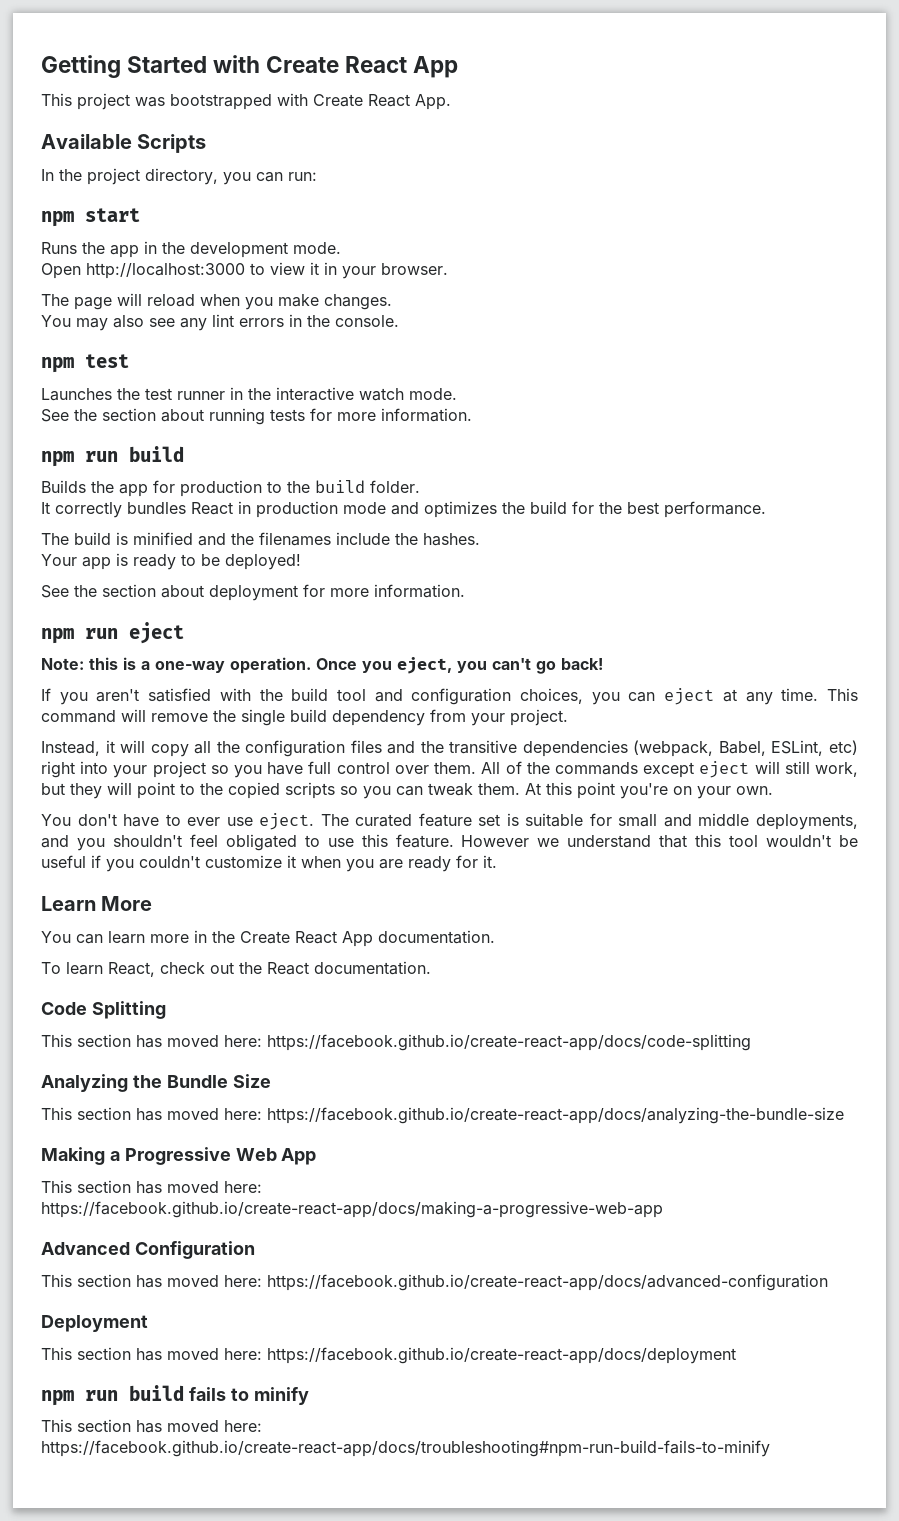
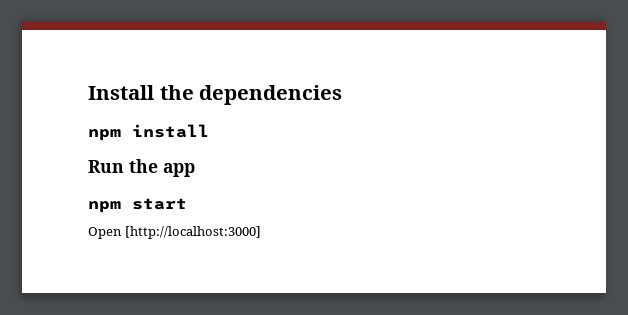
- Getting Started with Create React App
- This project was bootstrapped with Create React App.
- Available Scripts
- In the project directory, you can run:
+ Install the dependencies
+ npm install
+ Run the app
  npm start
- Runs the app in the development mode.
- Open http://localhost:3000 to view it in your browser.
- The page will reload when you make changes.
- You may also see any lint errors in the console.
- npm test
- Launches the test runner in the interactive watch mode.
- See the section about running tests for more information.
- npm run build
- Builds the app for production to the build folder.
- It correctly bundles React in production mode and optimizes the build for the best performance.
- The build is minified and the filenames include the hashes.
- Your app is ready to be deployed!
- See the section about deployment for more information.
- npm run eject
- Note: this is a one-way operation. Once you eject, you can't go back!
- If you aren't satisfied with the build tool and configuration choices, you can eject at any time. This command will remove the single build dependency from your project.
- Instead, it will copy all the configuration files and the transitive dependencies (webpack, Babel, ESLint, etc) right into your project so you have full control over them. All of the commands except eject will still work, but they will point to the copied scripts so you can tweak them. At this point you're on your own.
- You don't have to ever use eject. The curated feature set is suitable for small and middle deployments, and you shouldn't feel obligated to use this feature. However we understand that this tool wouldn't be useful if you couldn't customize it when you are ready for it.
- Learn More
- You can learn more in the Create React App documentation.
- To learn React, check out the React documentation.
- Code Splitting
- This section has moved here: https://facebook.github.io/create-react-app/docs/code-splitting
- Analyzing the Bundle Size
- This section has moved here: https://facebook.github.io/create-react-app/docs/analyzing-the-bundle-size
- Making a Progressive Web App
- This section has moved here: https://facebook.github.io/create-react-app/docs/making-a-progressive-web-app
- Advanced Configuration
- This section has moved here: https://facebook.github.io/create-react-app/docs/advanced-configuration
- Deployment
- This section has moved here: https://facebook.github.io/create-react-app/docs/deployment
- npm run build fails to minify
- This section has moved here: https://facebook.github.io/create-react-app/docs/troubleshooting#npm-run-build-fails-to-minify
+ Open [http://localhost:3000]

